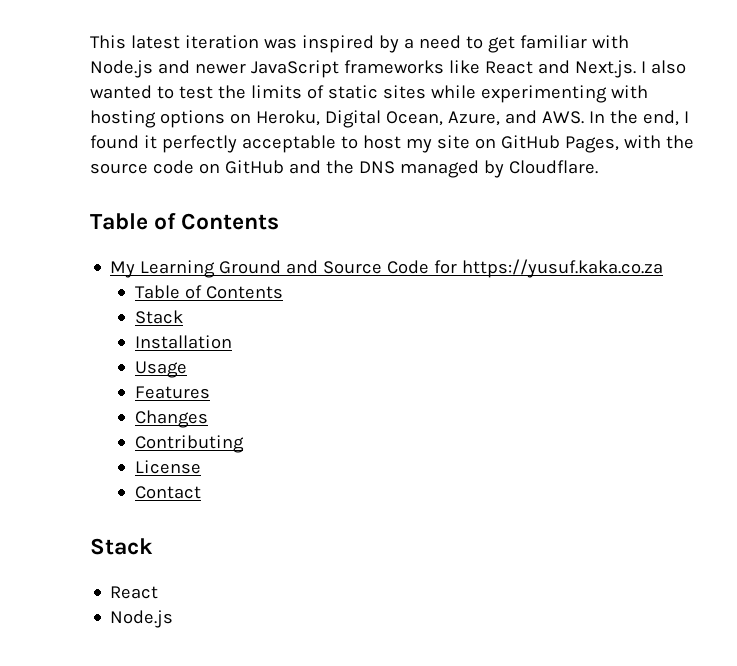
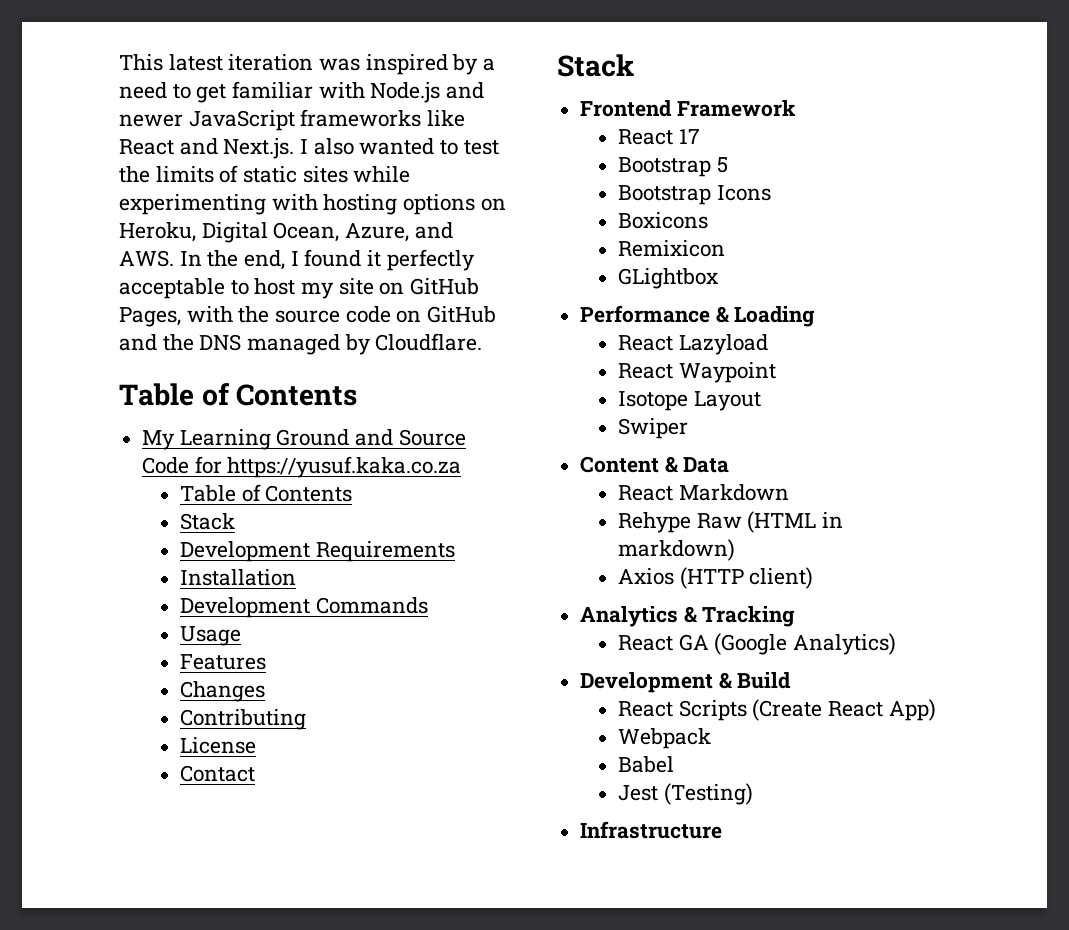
+ Development Requirements
+ Development Commands
  Contact
  Stack
- React
- Node.js
+ Frontend Framework
+ React 17
+ Bootstrap 5
+ Bootstrap Icons
+ Boxicons
+ Remixicon
+ GLightbox
+ Performance & Loading
+ React Lazyload
+ React Waypoint
+ Isotope Layout
+ Swiper
+ Content & Data
+ React Markdown
+ Rehype Raw (HTML in markdown)
+ Axios (HTTP client)
+ Analytics & Tracking
+ React GA (Google Analytics)
+ Development & Build
+ React Scripts (Create React App)
+ Webpack
+ Babel
+ Jest (Testing)
+ Infrastructure

